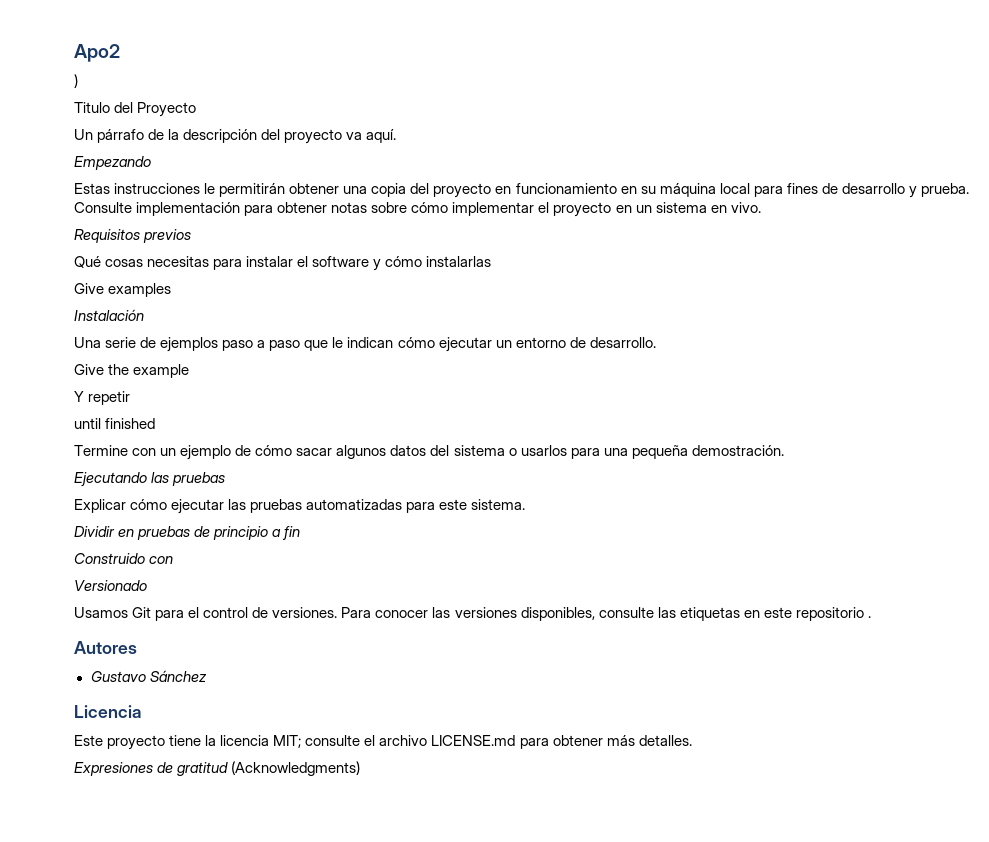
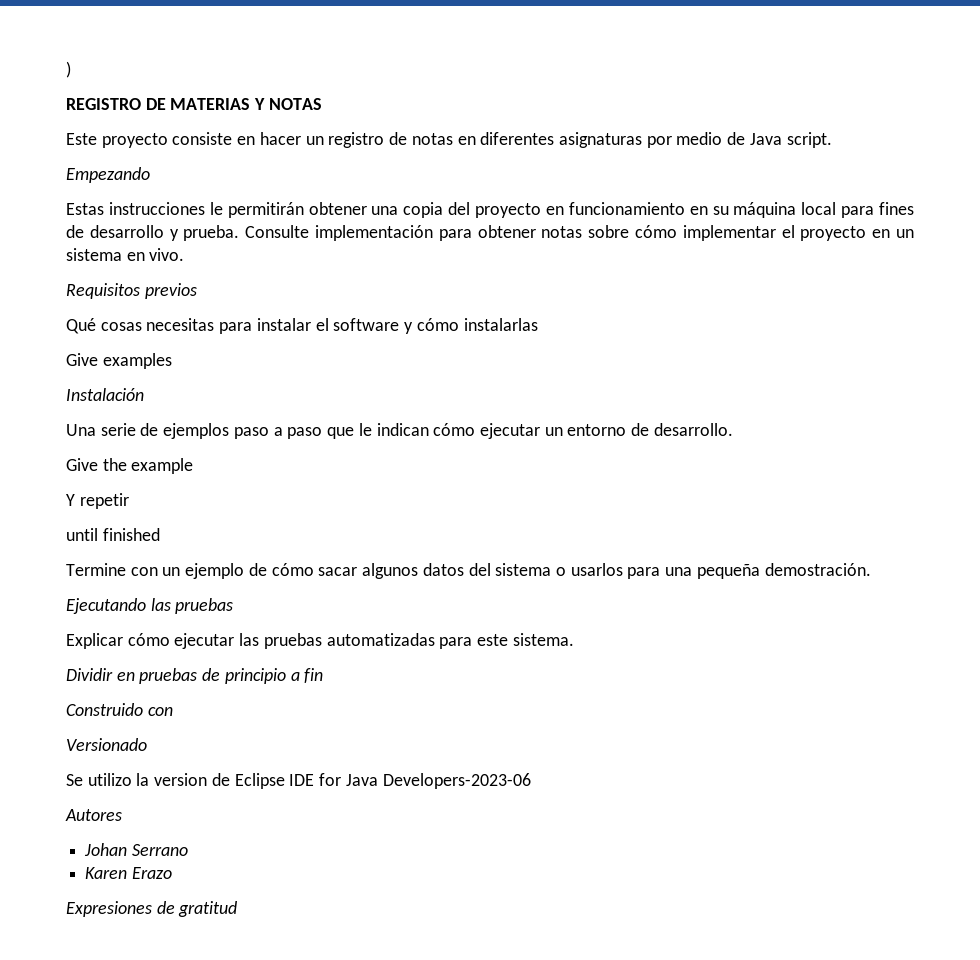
- Apo2
- Titulo del Proyecto
- Un párrafo de la descripción del proyecto va aquí.
+ REGISTRO DE MATERIAS Y NOTAS
+ Este proyecto consiste en hacer un registro de notas en diferentes asignaturas por medio de Java script.
- Usamos Git para el control de versiones. Para conocer las versiones disponibles, consulte las etiquetas en este repositorio .
+ Se utilizo la version de Eclipse IDE for Java Developers-2023-06
  Autores
- Gustavo Sánchez
- Licencia
- Este proyecto tiene la licencia MIT; consulte el archivo LICENSE.md para obtener más detalles.
+ Johan Serrano
+ Karen Erazo
- Expresiones de gratitud (Acknowledgments)
+ Expresiones de gratitud

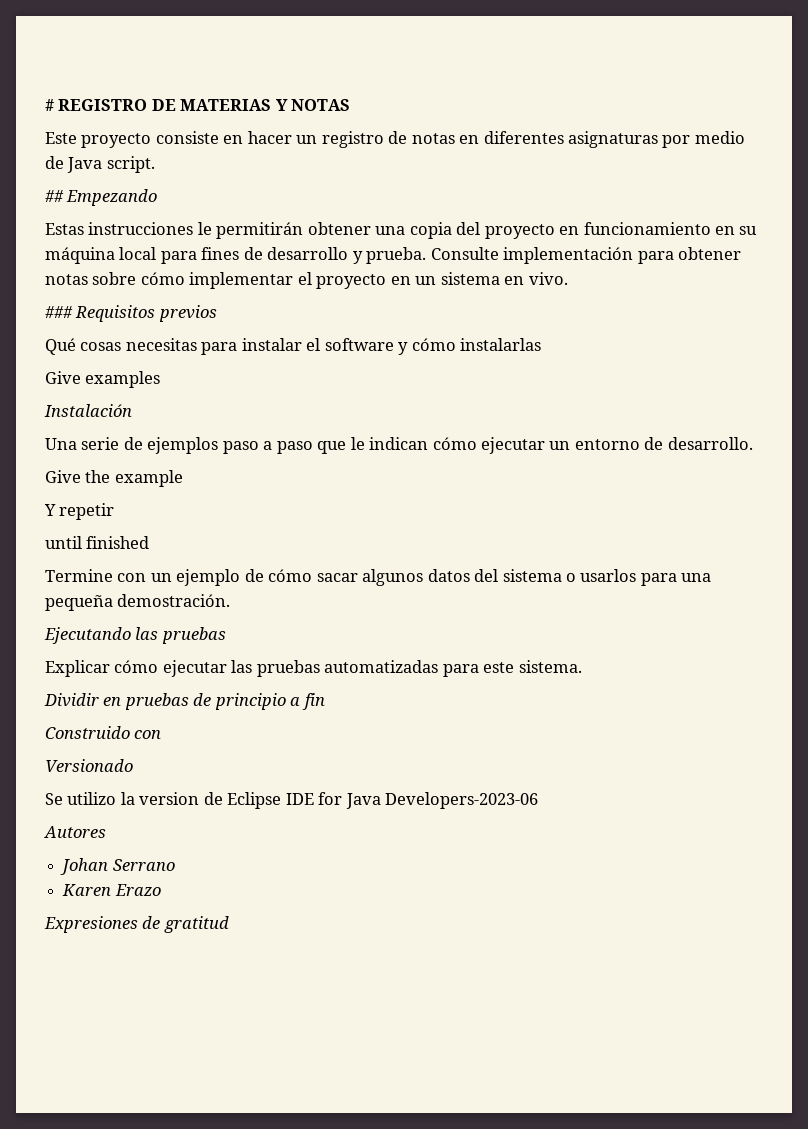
- )
- REGISTRO DE MATERIAS Y NOTAS
+ # REGISTRO DE MATERIAS Y NOTAS
- Empezando
+ ## Empezando
- Requisitos previos
+ ### Requisitos previos

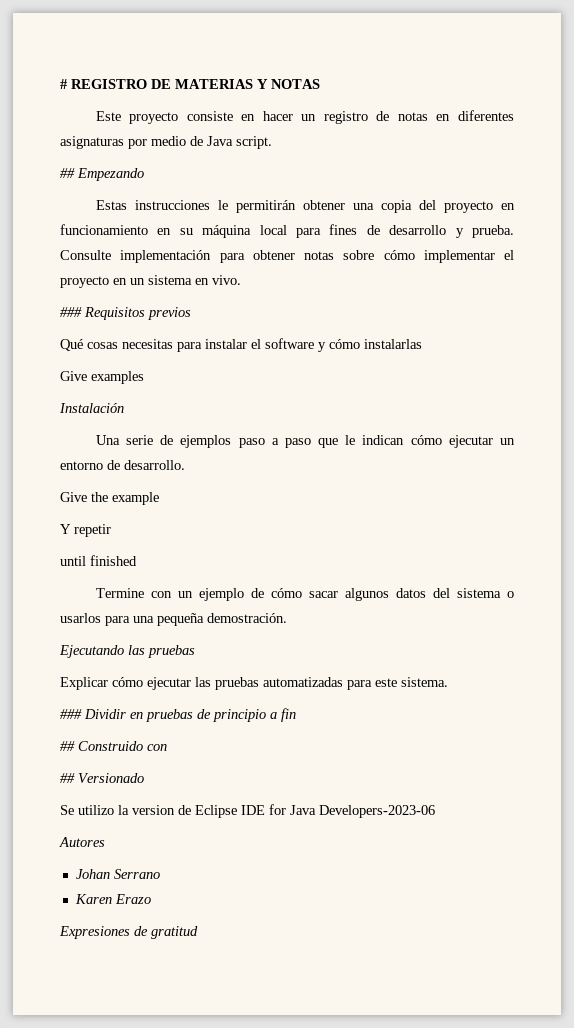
- Dividir en pruebas de principio a fin
+ ### Dividir en pruebas de principio a fin
- Construido con
+ ## Construido con
- Versionado
+ ## Versionado

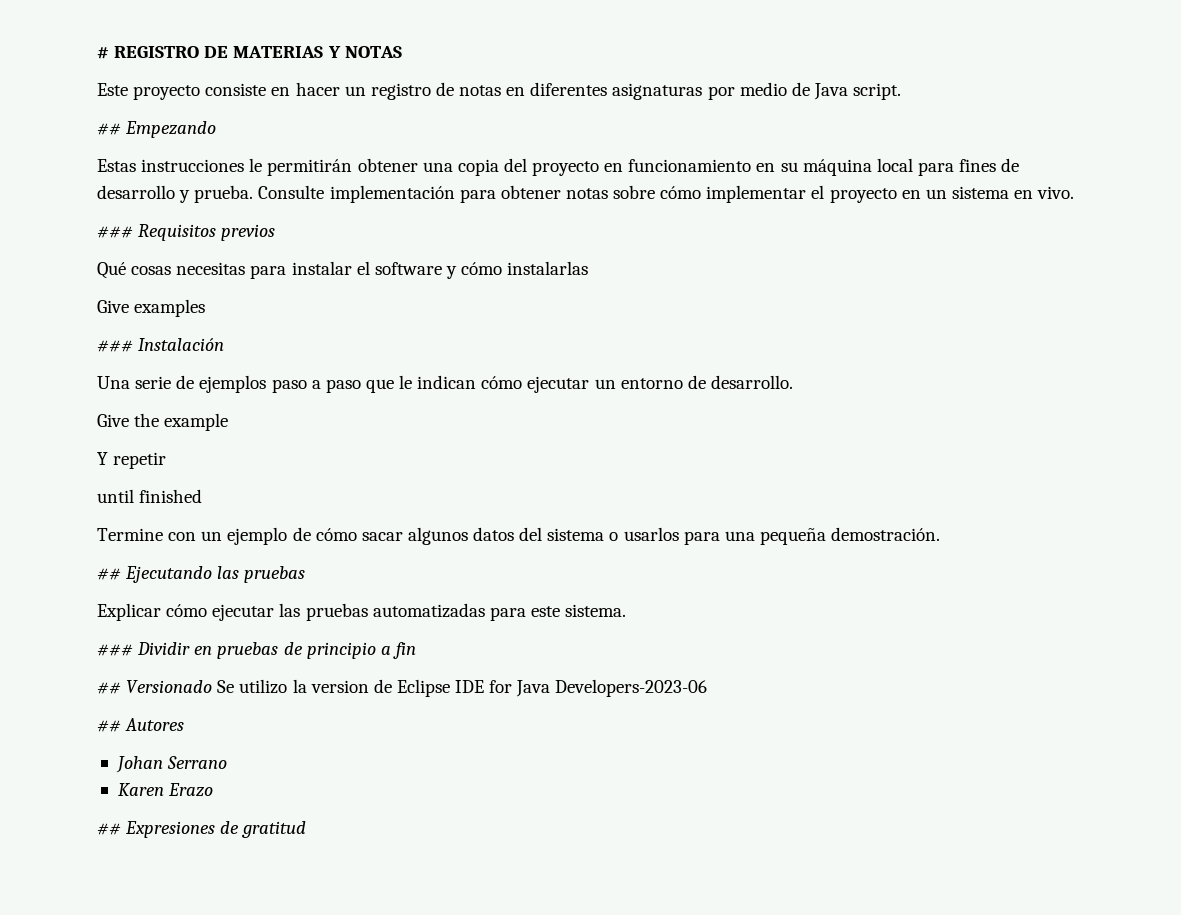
- Instalación
+ ### Instalación
- Ejecutando las pruebas
+ ## Ejecutando las pruebas
- ## Construido con
- ## Versionado
- Se utilizo la version de Eclipse IDE for Java Developers-2023-06
+ ## Versionado Se utilizo la version de Eclipse IDE for Java Developers-2023-06
- Autores
+ ## Autores
- Expresiones de gratitud
+ ## Expresiones de gratitud

